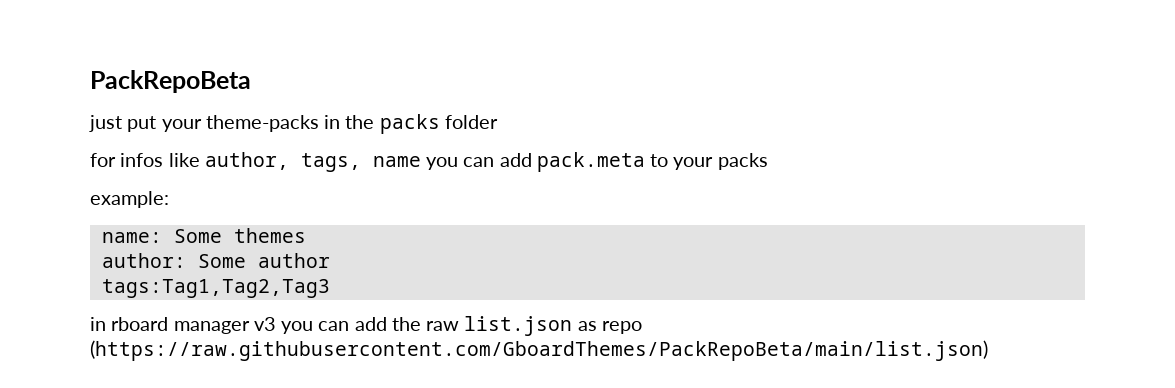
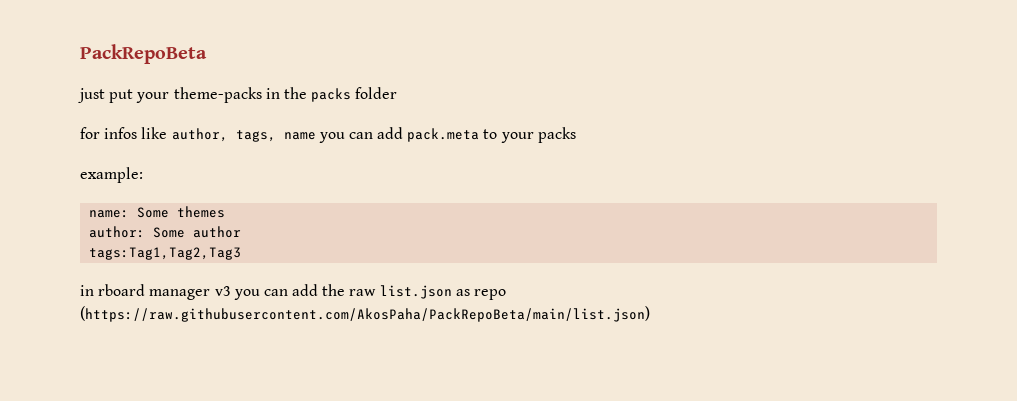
- in rboard manager v3 you can add the raw list.json as repo (https://raw.githubusercontent.com/GboardThemes/PackRepoBeta/main/list.json)
+ in rboard manager v3 you can add the raw list.json as repo (https://raw.githubusercontent.com/AkosPaha/PackRepoBeta/main/list.json)

